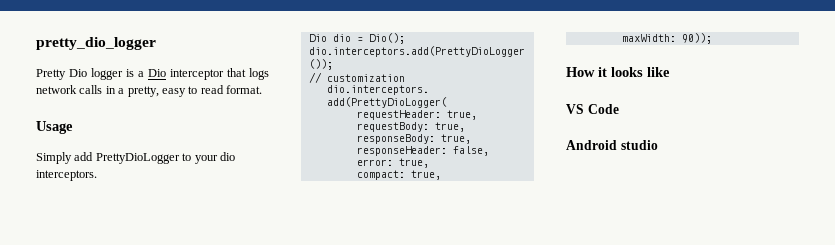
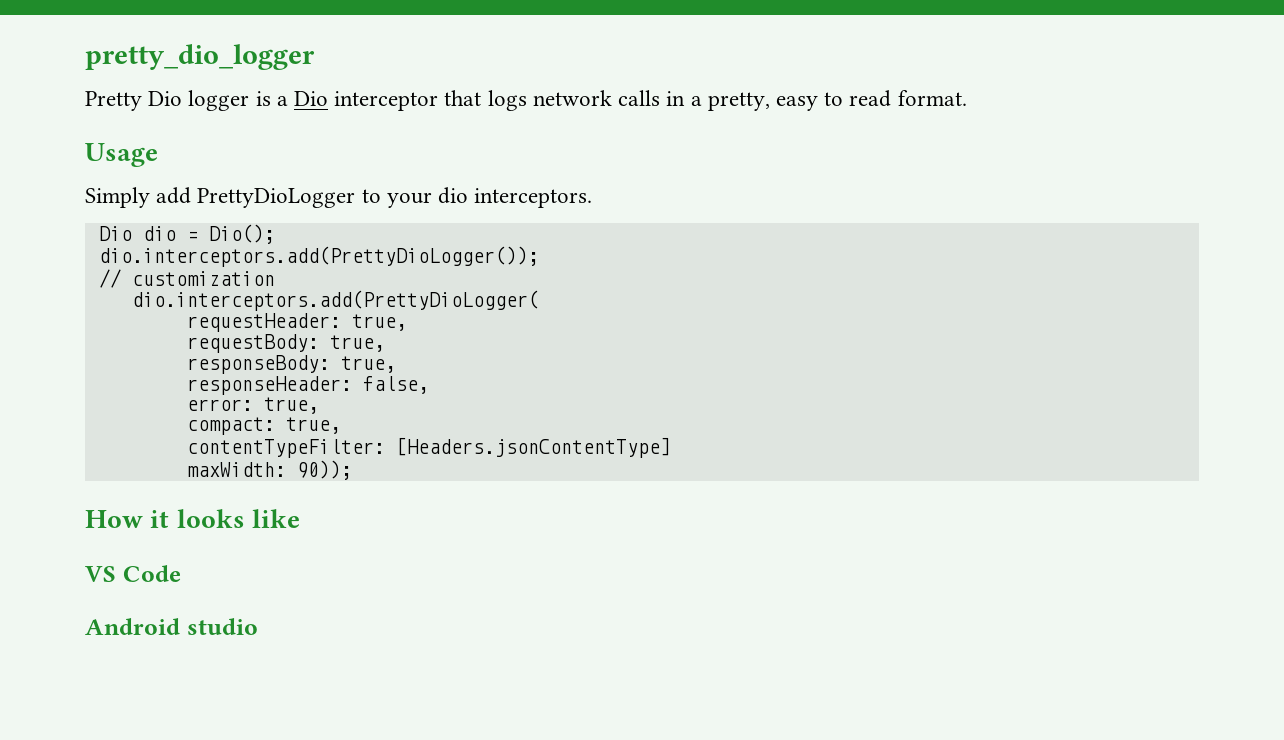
+ contentTypeFilter: [Headers.jsonContentType]

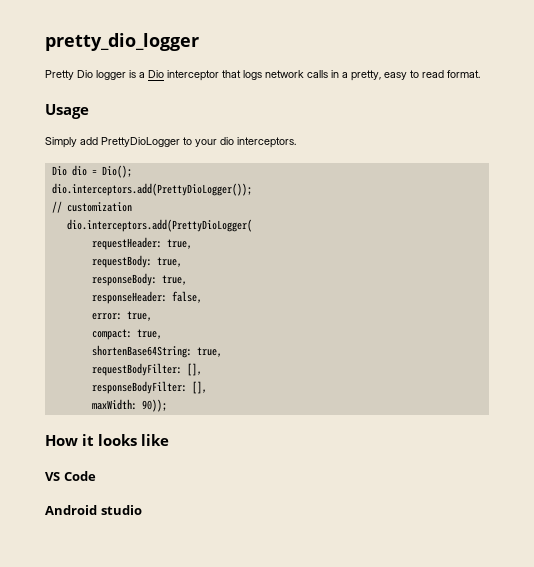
- contentTypeFilter: [Headers.jsonContentType]
+ shortenBase64String: true,
+ requestBodyFilter: [],
+ responseBodyFilter: [],

